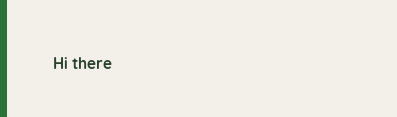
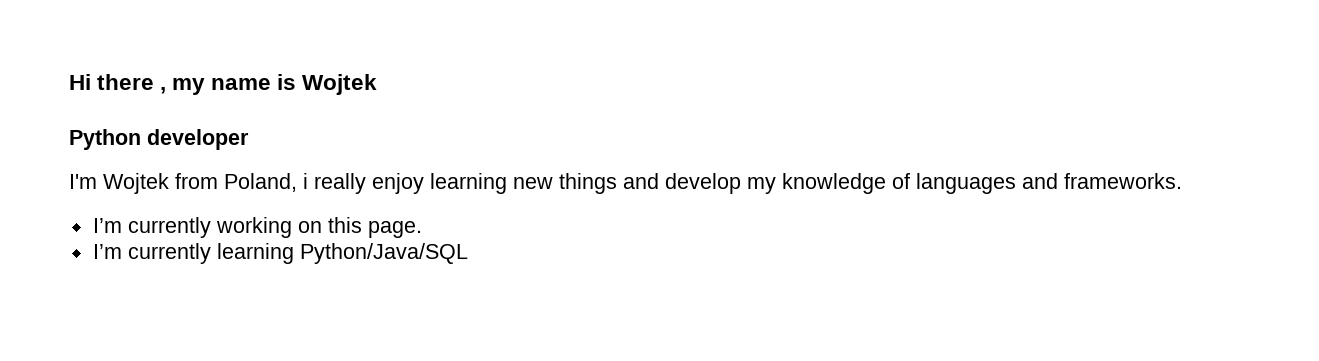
- Hi there
+ Hi there , my name is Wojtek
+ Python developer
+ I'm Wojtek from Poland, i really enjoy learning new things and develop my knowledge of languages and frameworks.
+ I’m currently working on this page.
+ I’m currently learning Python/Java/SQL

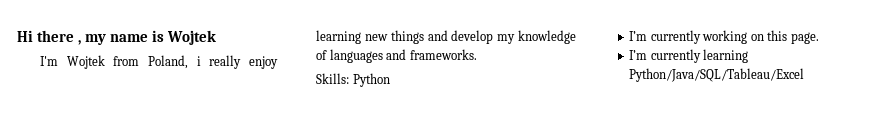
- Python developer
+ Skills: Python
- I’m currently learning Python/Java/SQL
+ I’m currently learning Python/Java/SQL/Tableau/Excel

